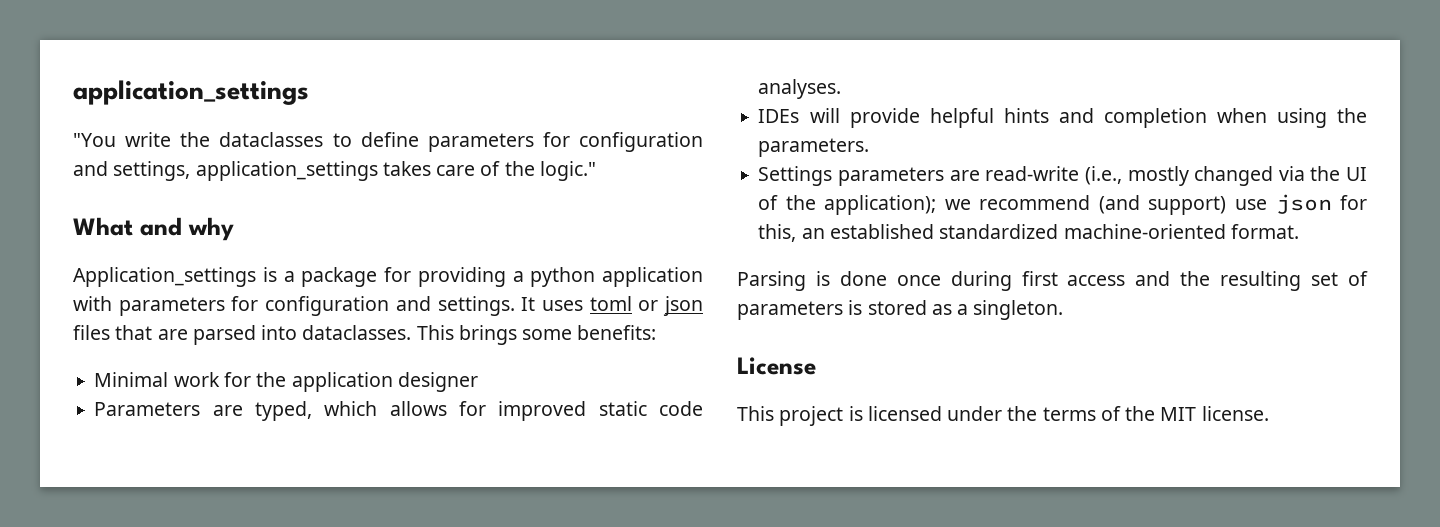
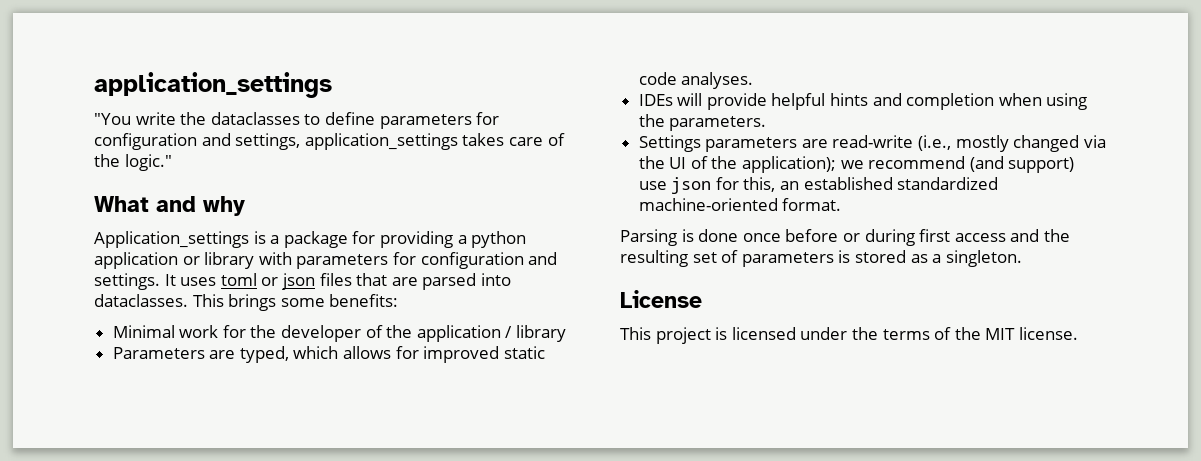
- Application_settings is a package for providing a python application with parameters for configuration and settings.
+ Application_settings is a package for providing a python application or library with parameters for configuration and settings.
- Minimal work for the application designer
+ Minimal work for the developer of the application / library
- Parsing is done once during first access and the resulting set of parameters is stored as a singleton.
+ Parsing is done once before or during first access and the resulting set of parameters is stored as a singleton.

